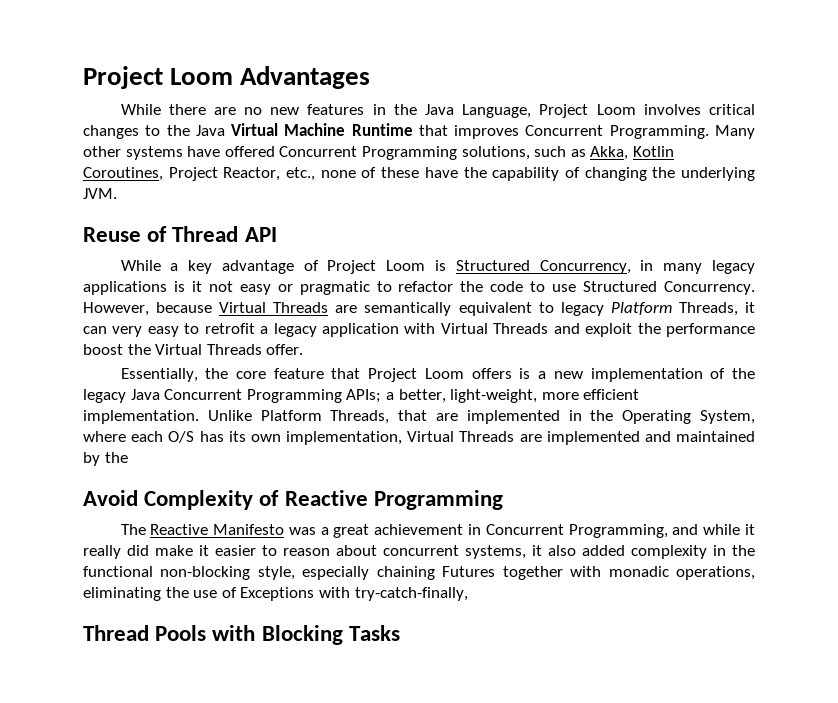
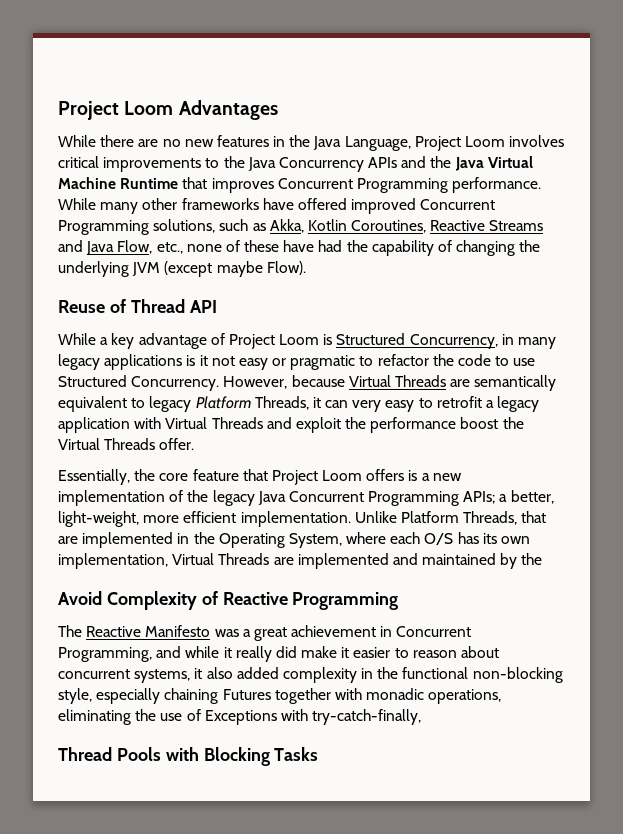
- While there are no new features in the Java Language, Project Loom involves critical changes to the Java Virtual Machine Runtime that improves Concurrent Programming. Many other systems have offered Concurrent Programming solutions, such as Akka, Kotlin Coroutines, Project Reactor, etc., none of these have the capability of changing the underlying JVM.
+ While there are no new features in the Java Language, Project Loom involves critical improvements to the Java Concurrency APIs and the Java Virtual Machine Runtime that improves Concurrent Programming performance. While many other frameworks have offered improved Concurrent Programming solutions, such as Akka, Kotlin Coroutines, Reactive Streams and Java Flow, etc., none of these have had the capability of changing the underlying JVM (except maybe Flow).

